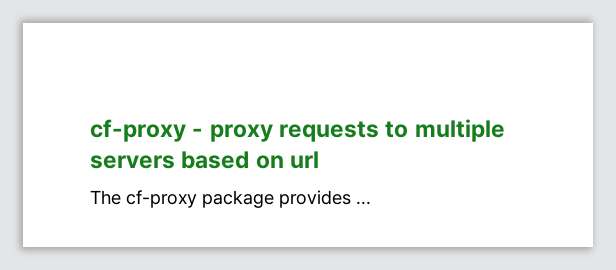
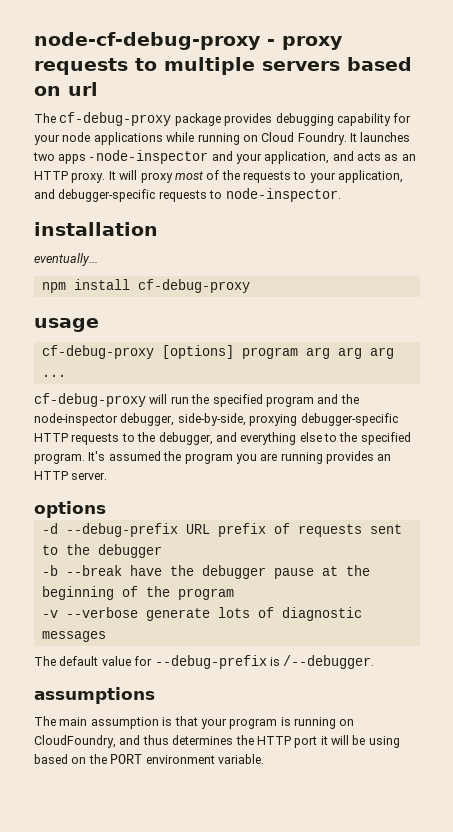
- cf-proxy - proxy requests to multiple servers based on url
+ node-cf-debug-proxy - proxy requests to multiple servers based on url
- The cf-proxy package provides ...
+ The cf-debug-proxy package provides debugging capability for your node applications while running on Cloud Foundry. It launches two apps - node-inspector and your application, and acts as an HTTP proxy. It will proxy most of the requests to your application, and debugger-specific requests to node-inspector.
+ installation
+ eventually...
+ npm install cf-debug-proxy
+ usage
+ cf-debug-proxy [options] program arg arg arg ...
+ cf-debug-proxy will run the specified program and the node-inspector debugger, side-by-side, proxying debugger-specific HTTP requests to the debugger, and everything else to the specified program. It's assumed the program you are running provides an HTTP server.
+ options
+ -d --debug-prefix URL prefix of requests sent to the debugger
+ -b --break have the debugger pause at the beginning of the program
+ -v --verbose generate lots of diagnostic messages
+ The default value for --debug-prefix is /--debugger.
+ assumptions
+ The main assumption is that your program is running on CloudFoundry, and thus determines the HTTP port it will be using based on the PORT environment variable.

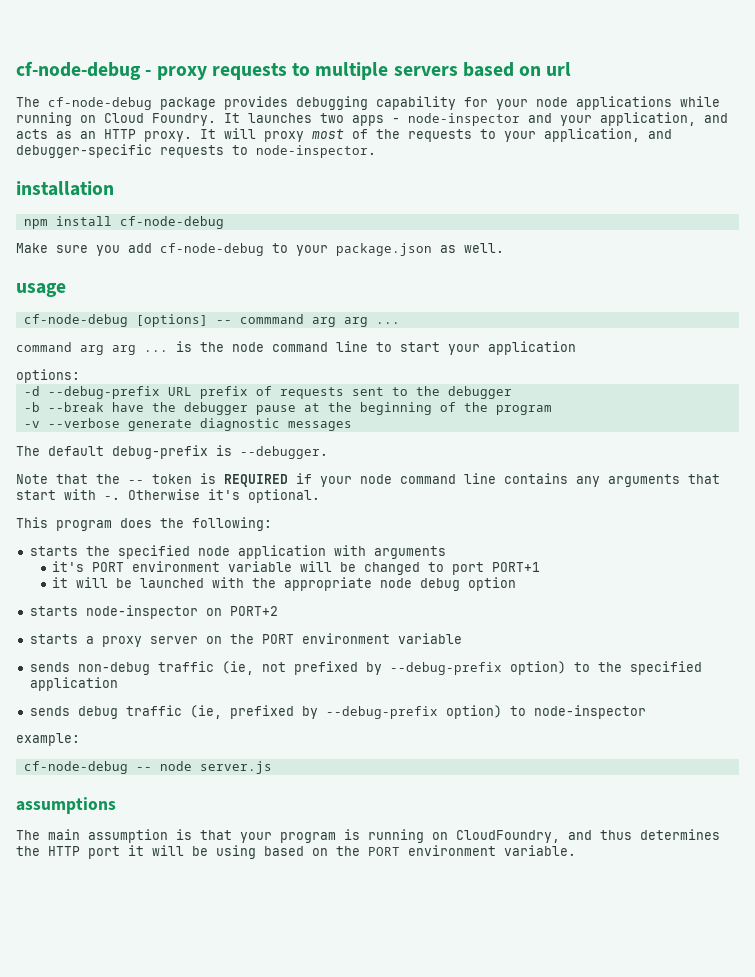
- node-cf-debug-proxy - proxy requests to multiple servers based on url
+ cf-node-debug - proxy requests to multiple servers based on url
- The cf-debug-proxy package provides debugging capability for your node applications while running on Cloud Foundry.
+ The cf-node-debug package provides debugging capability for your node applications while running on Cloud Foundry.
- eventually...
- npm install cf-debug-proxy
+ npm install cf-node-debug
+ Make sure you add cf-node-debug to your package.json as well.
  usage
- cf-debug-proxy [options] program arg arg arg ...
- cf-debug-proxy will run the specified program and the node-inspector debugger, side-by-side, proxying debugger-specific HTTP requests to the debugger, and everything else to the specified program. It's assumed the program you are running provides an HTTP server.
- options
+ cf-node-debug [options] -- commmand arg arg ...
+ command arg arg ... is the node command line to start your application
+ options:
- -v --verbose generate lots of diagnostic messages
+ -v --verbose generate diagnostic messages
- The default value for --debug-prefix is /--debugger.
+ The default debug-prefix is --debugger.
+ Note that the -- token is REQUIRED if your node command line contains any arguments that start with -. Otherwise it's optional.
+ This program does the following:
+ starts the specified node application with arguments
+ it's PORT environment variable will be changed to port PORT+1
+ it will be launched with the appropriate node debug option
+ starts node-inspector on PORT+2
+ starts a proxy server on the PORT environment variable
+ sends non-debug traffic (ie, not prefixed by --debug-prefix option) to the specified application
+ sends debug traffic (ie, prefixed by --debug-prefix option) to node-inspector
+ example:
+ cf-node-debug -- node server.js

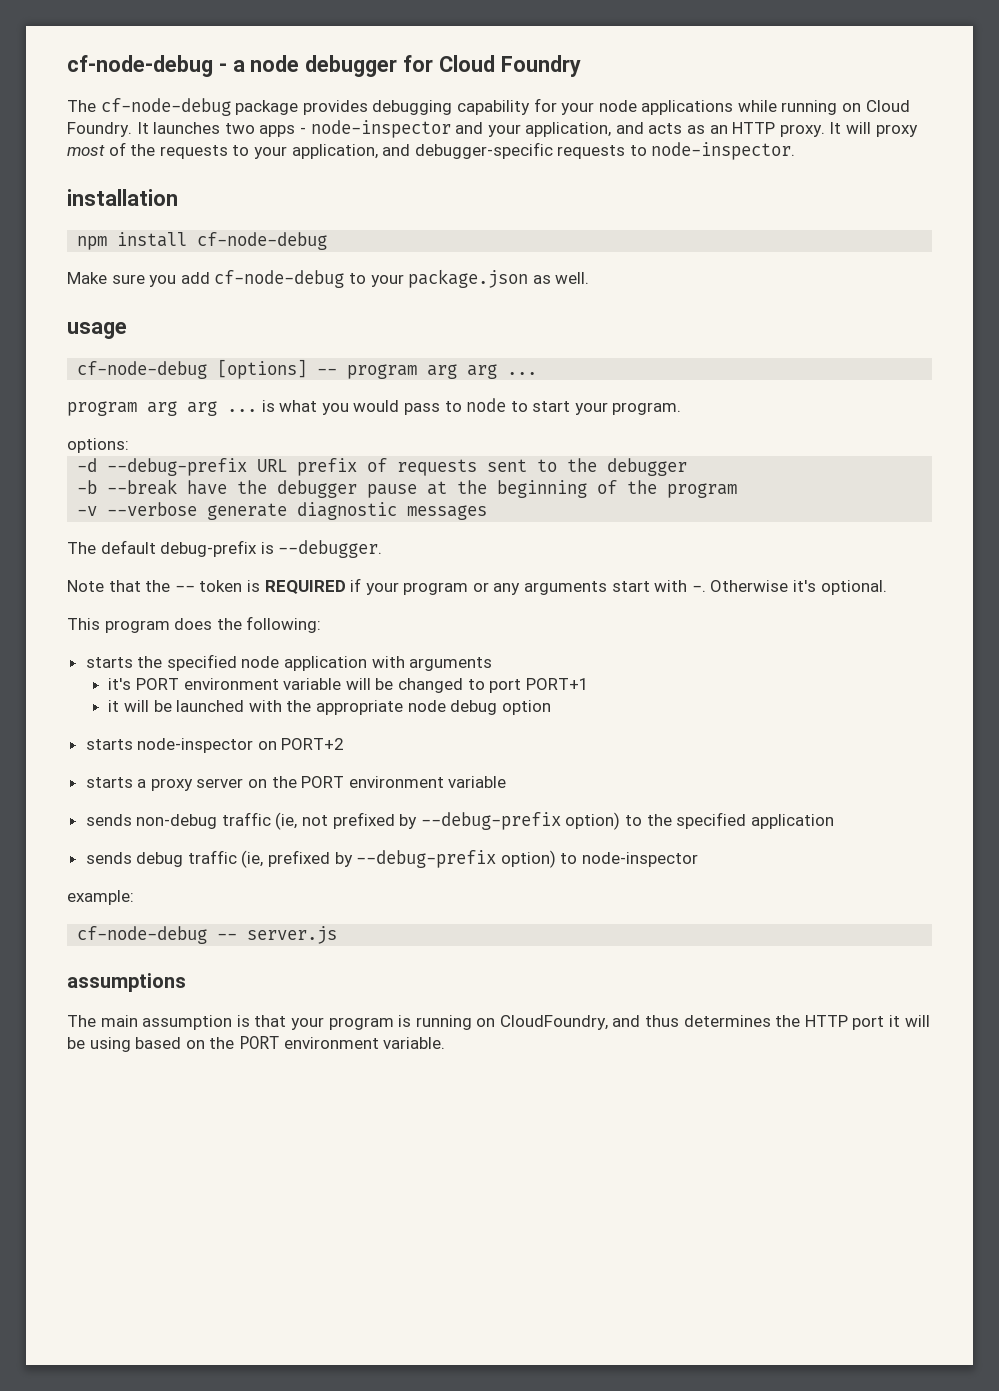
- cf-node-debug - proxy requests to multiple servers based on url
+ cf-node-debug - a node debugger for Cloud Foundry
- cf-node-debug [options] -- commmand arg arg ...
+ cf-node-debug [options] -- program arg arg ...
- command arg arg ... is the node command line to start your application
+ program arg arg ... is what you would pass to node to start your program.
- Note that the -- token is REQUIRED if your node command line contains any arguments that start with -.
+ Note that the -- token is REQUIRED if your program or any arguments start with -.
- cf-node-debug -- node server.js
+ cf-node-debug -- server.js

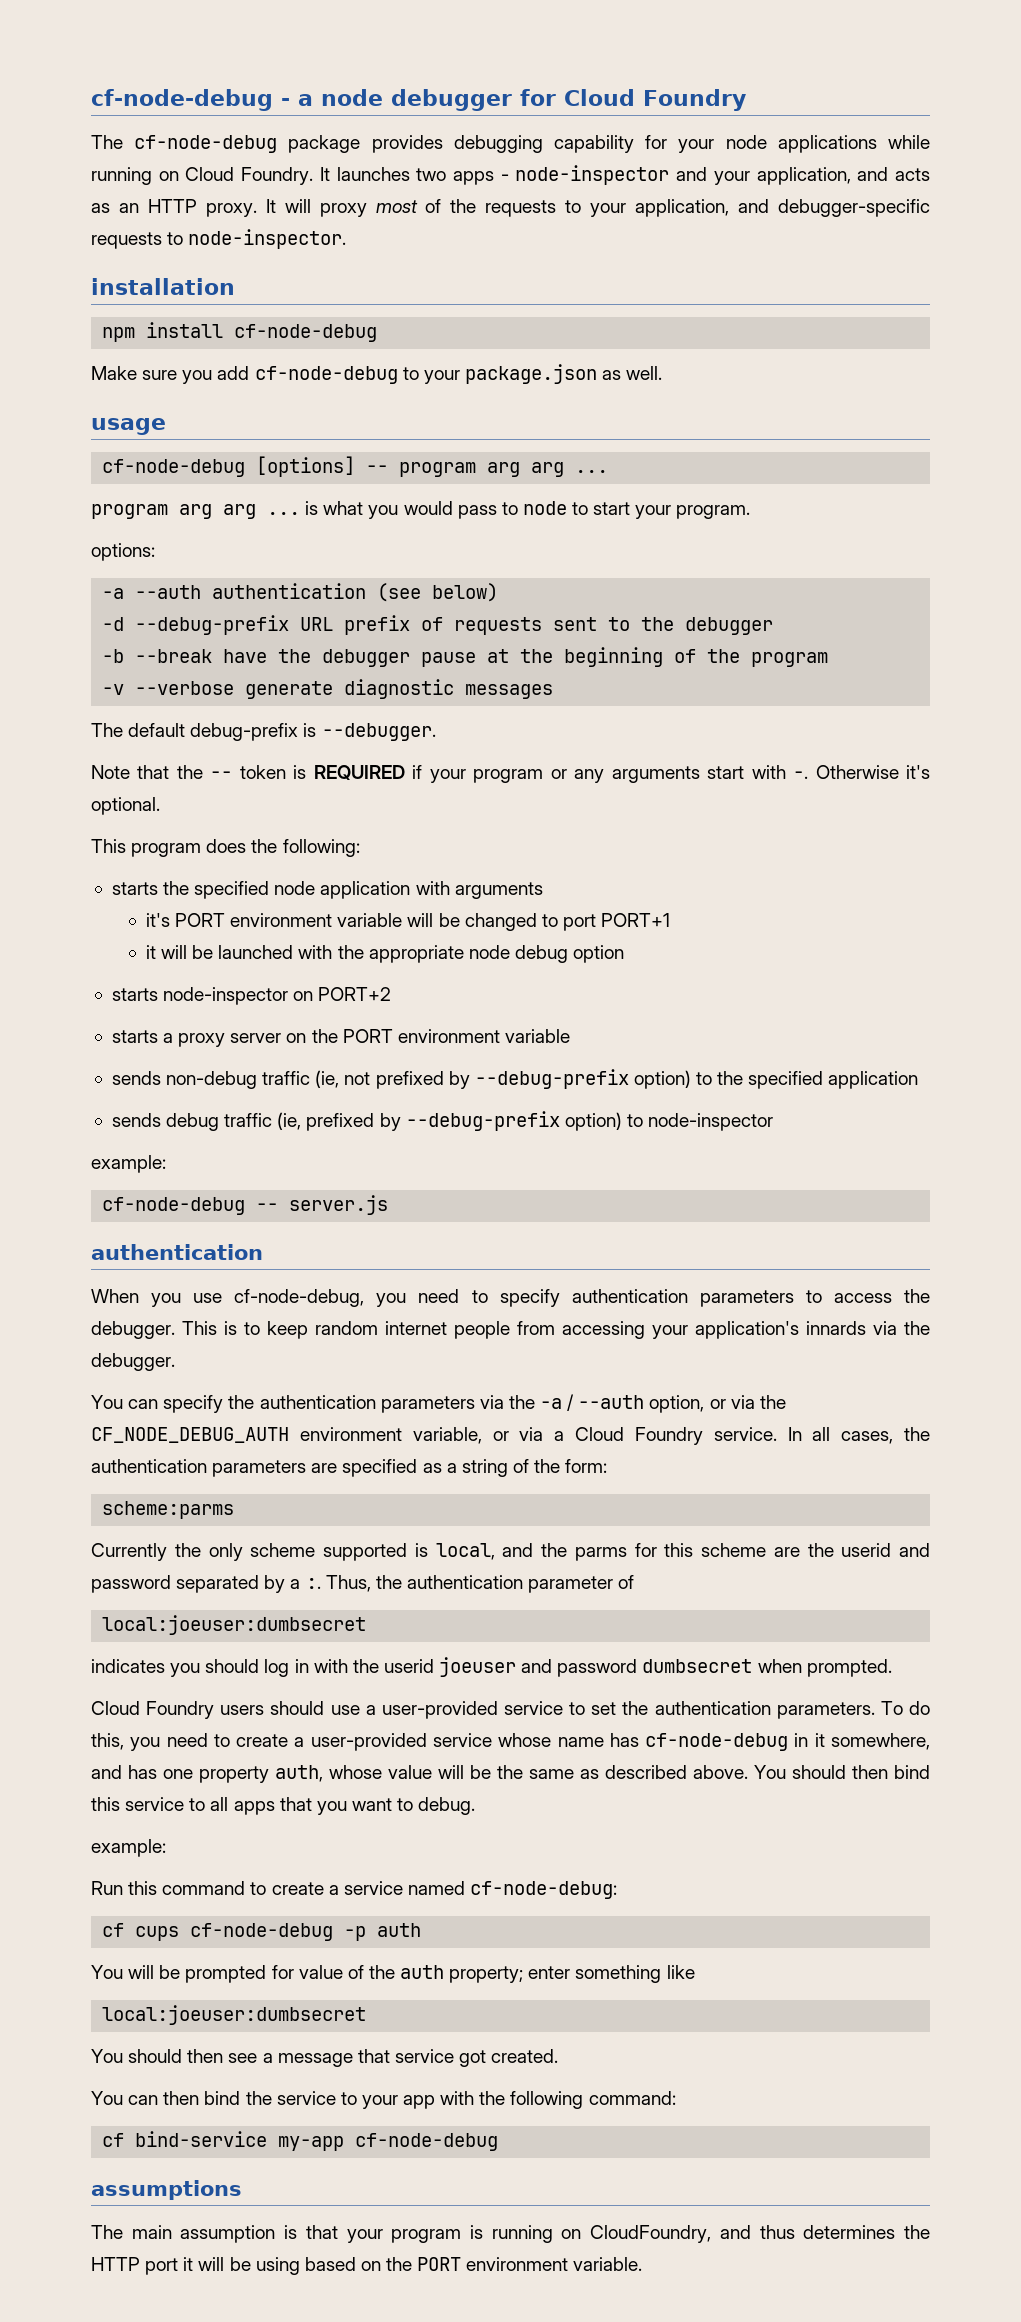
+ -a --auth authentication (see below)
  cf-node-debug -- server.js
+ authentication
+ When you use cf-node-debug, you need to specify authentication parameters to access the debugger. This is to keep random internet people from accessing your application's innards via the debugger.
+ You can specify the authentication parameters via the -a / --auth option, or via the CF_NODE_DEBUG_AUTH environment variable, or via a Cloud Foundry service. In all cases, the authentication parameters are specified as a string of the form:
+ scheme:parms
+ Currently the only scheme supported is local, and the parms for this scheme are the userid and password separated by a :. Thus, the authentication parameter of
+ local:joeuser:dumbsecret
+ indicates you should log in with the userid joeuser and password dumbsecret when prompted.
+ Cloud Foundry users should use a user-provided service to set the authentication parameters. To do this, you need to create a user-provided service whose name has cf-node-debug in it somewhere, and has one property auth, whose value will be the same as described above. You should then bind this service to all apps that you want to debug.
+ example:
+ Run this command to create a service named cf-node-debug:
+ cf cups cf-node-debug -p auth
+ You will be prompted for value of the auth property; enter something like
+ local:joeuser:dumbsecret
+ You should then see a message that service got created.
+ You can then bind the service to your app with the following command:
+ cf bind-service my-app cf-node-debug

